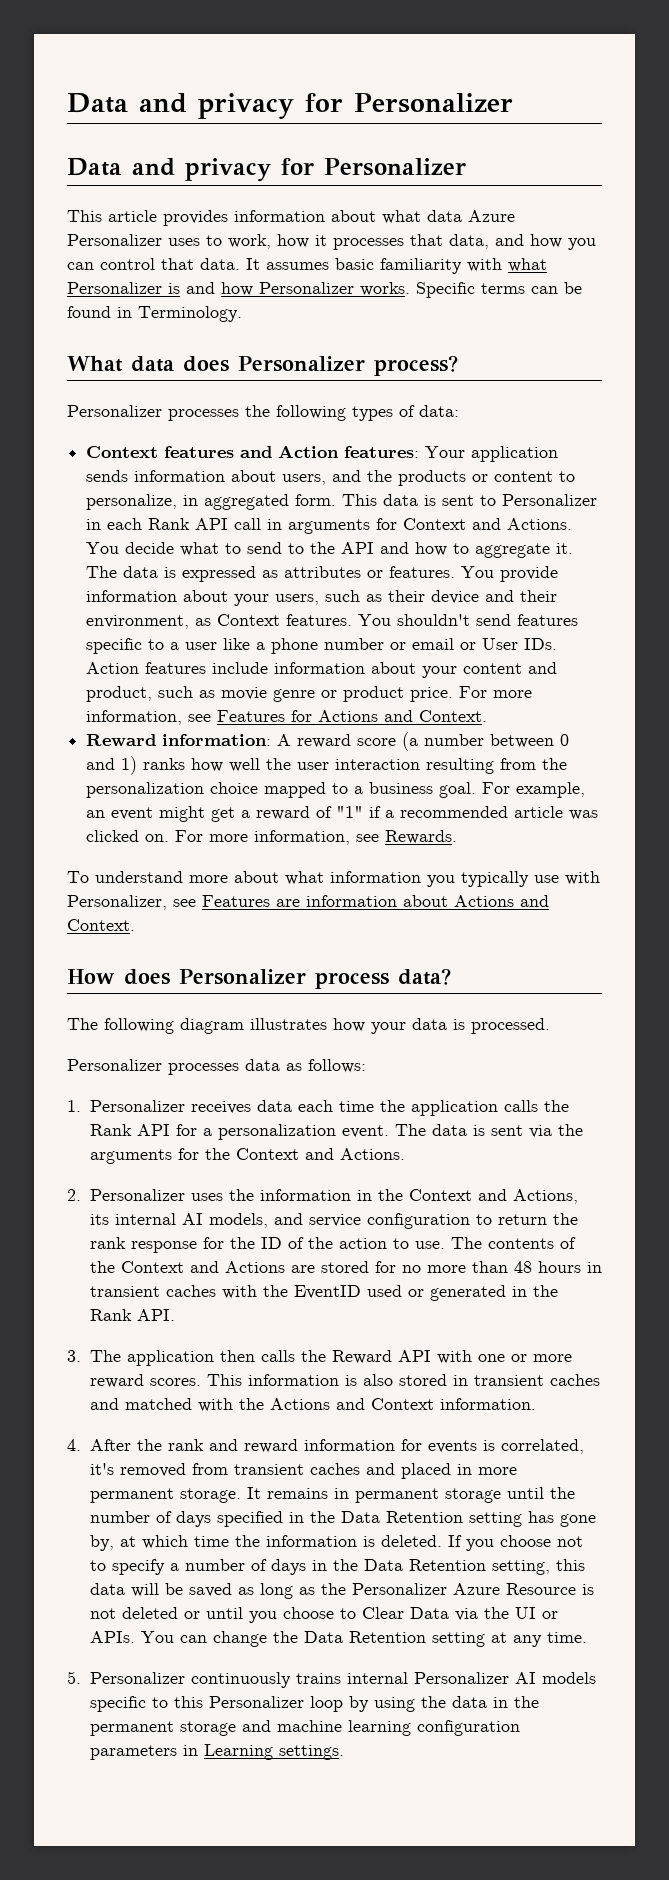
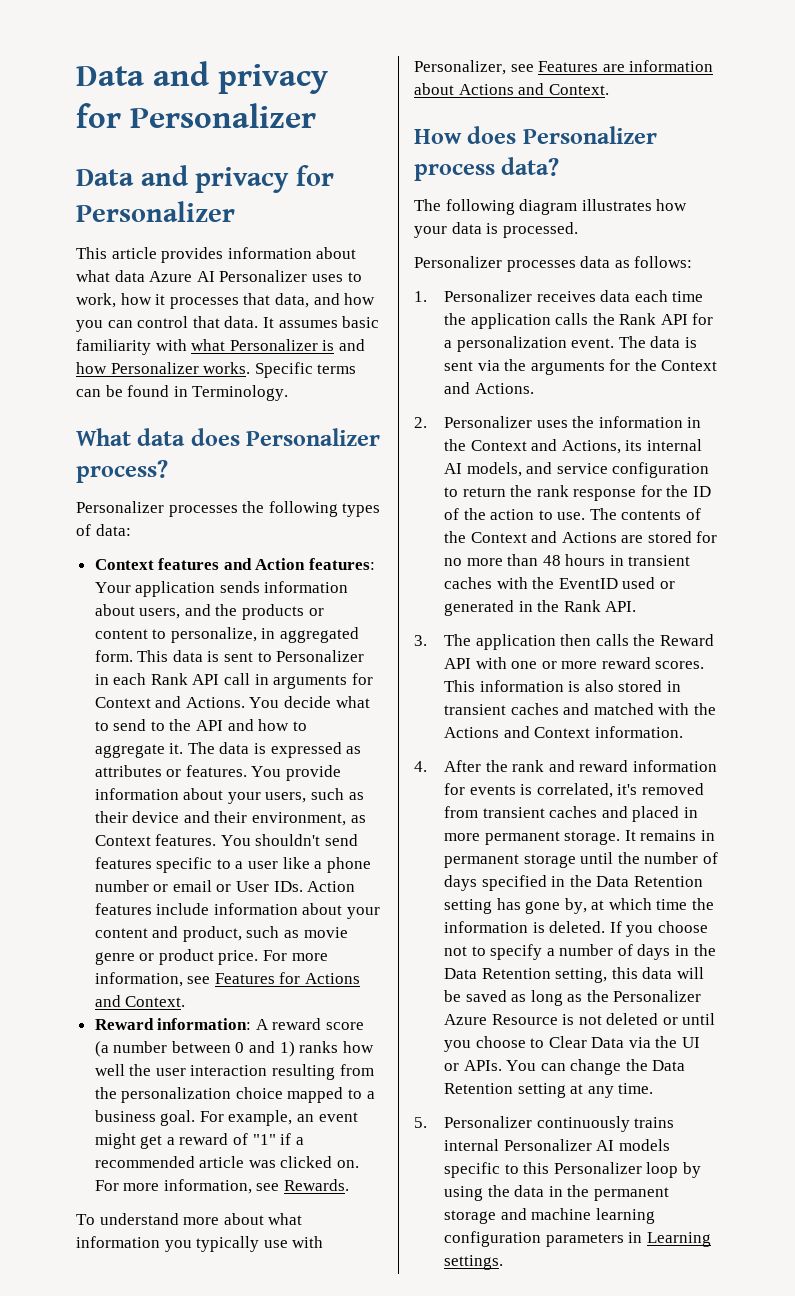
- This article provides information about what data Azure Personalizer uses to work, how it processes that data, and how you can control that data.
+ This article provides information about what data Azure AI Personalizer uses to work, how it processes that data, and how you can control that data.

